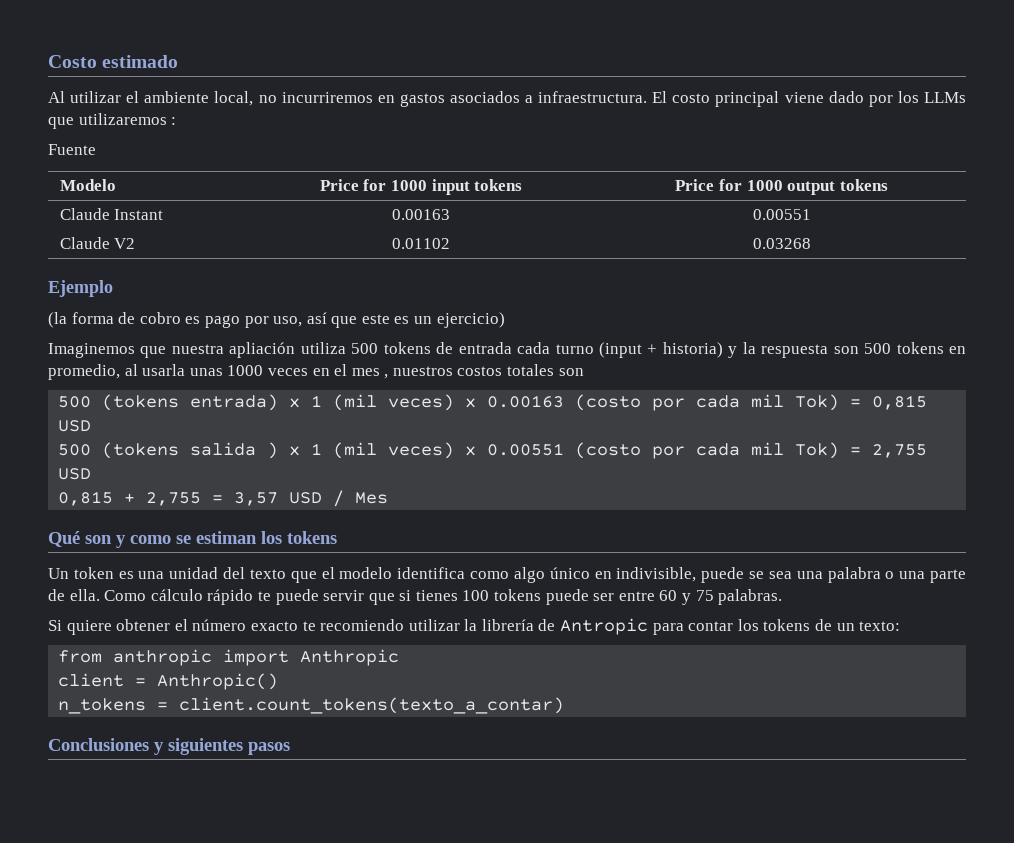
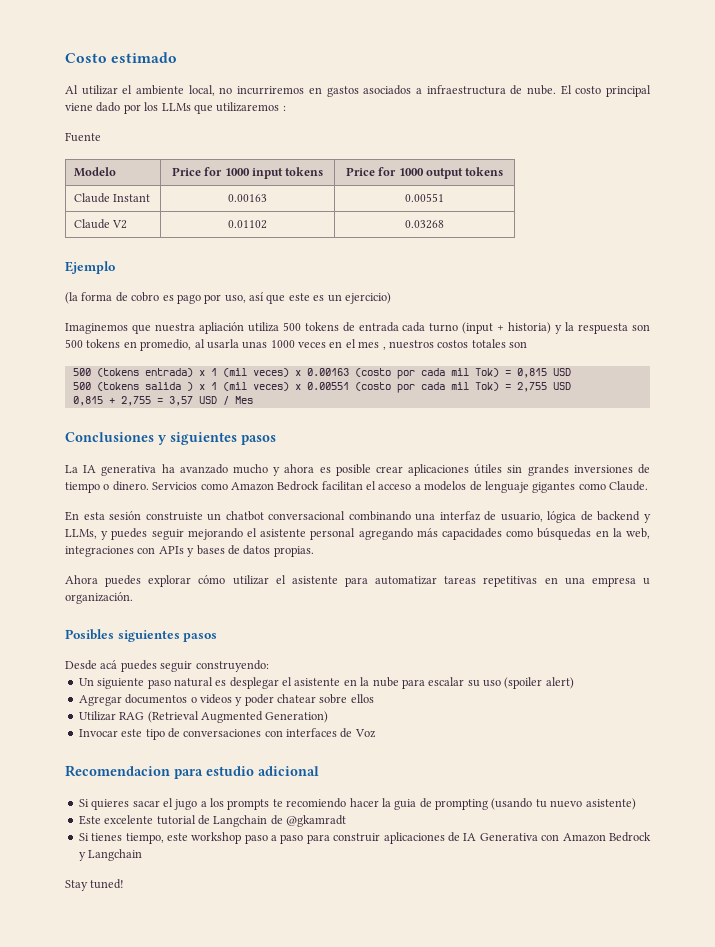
- Al utilizar el ambiente local, no incurriremos en gastos asociados a infraestructura.
+ Al utilizar el ambiente local, no incurriremos en gastos asociados a infraestructura de nube.
- Qué son y como se estiman los tokens
- Un token es una unidad del texto que el modelo identifica como algo único en indivisible, puede se sea una palabra o una parte de ella. Como cálculo rápido te puede servir que si tienes 100 tokens puede ser entre 60 y 75 palabras.
- Si quiere obtener el número exacto te recomiendo utilizar la librería de Antropic para contar los tokens de un texto:
- from anthropic import Anthropic
- client = Anthropic()
- n_tokens = client.count_tokens(texto_a_contar)
  Conclusiones y siguientes pasos
+ La IA generativa ha avanzado mucho y ahora es posible crear aplicaciones útiles sin grandes inversiones de tiempo o dinero. Servicios como Amazon Bedrock facilitan el acceso a modelos de lenguaje gigantes como Claude.
+ En esta sesión construiste un chatbot conversacional combinando una interfaz de usuario, lógica de backend y LLMs, y puedes seguir mejorando el asistente personal agregando más capacidades como búsquedas en la web, integraciones con APIs y bases de datos propias.
+ Ahora puedes explorar cómo utilizar el asistente para automatizar tareas repetitivas en una empresa u organización.
+ Posibles siguientes pasos
+ Desde acá puedes seguir construyendo:
+ Un siguiente paso natural es desplegar el asistente en la nube para escalar su uso (spoiler alert)
+ Agregar documentos o videos y poder chatear sobre ellos
+ Utilizar RAG (Retrieval Augmented Generation)
+ Invocar este tipo de conversaciones con interfaces de Voz
+ Recomendacion para estudio adicional
+ Si quieres sacar el jugo a los prompts te recomiendo hacer la guia de prompting (usando tu nuevo asistente)
+ Este excelente tutorial de Langchain de @gkamradt
+ Si tienes tiempo, este workshop paso a paso para construir aplicaciones de IA Generativa con Amazon Bedrock y Langchain
+ Stay tuned!

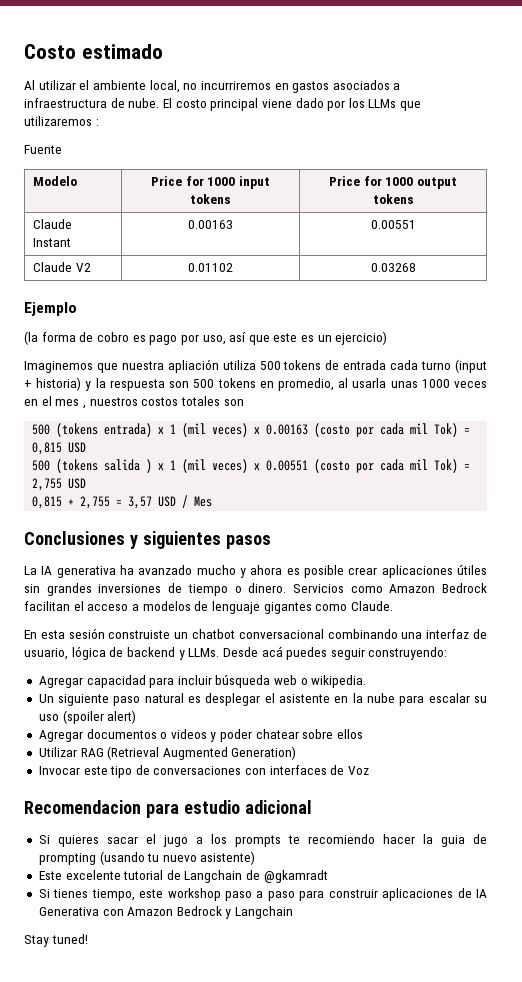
- En esta sesión construiste un chatbot conversacional combinando una interfaz de usuario, lógica de backend y LLMs, y puedes seguir mejorando el asistente personal agregando más capacidades como búsquedas en la web, integraciones con APIs y bases de datos propias.
- Ahora puedes explorar cómo utilizar el asistente para automatizar tareas repetitivas en una empresa u organización.
- Posibles siguientes pasos
- Desde acá puedes seguir construyendo:
+ En esta sesión construiste un chatbot conversacional combinando una interfaz de usuario, lógica de backend y LLMs. Desde acá puedes seguir construyendo:
+ Agregar capacidad para incluir búsqueda web o wikipedia.

